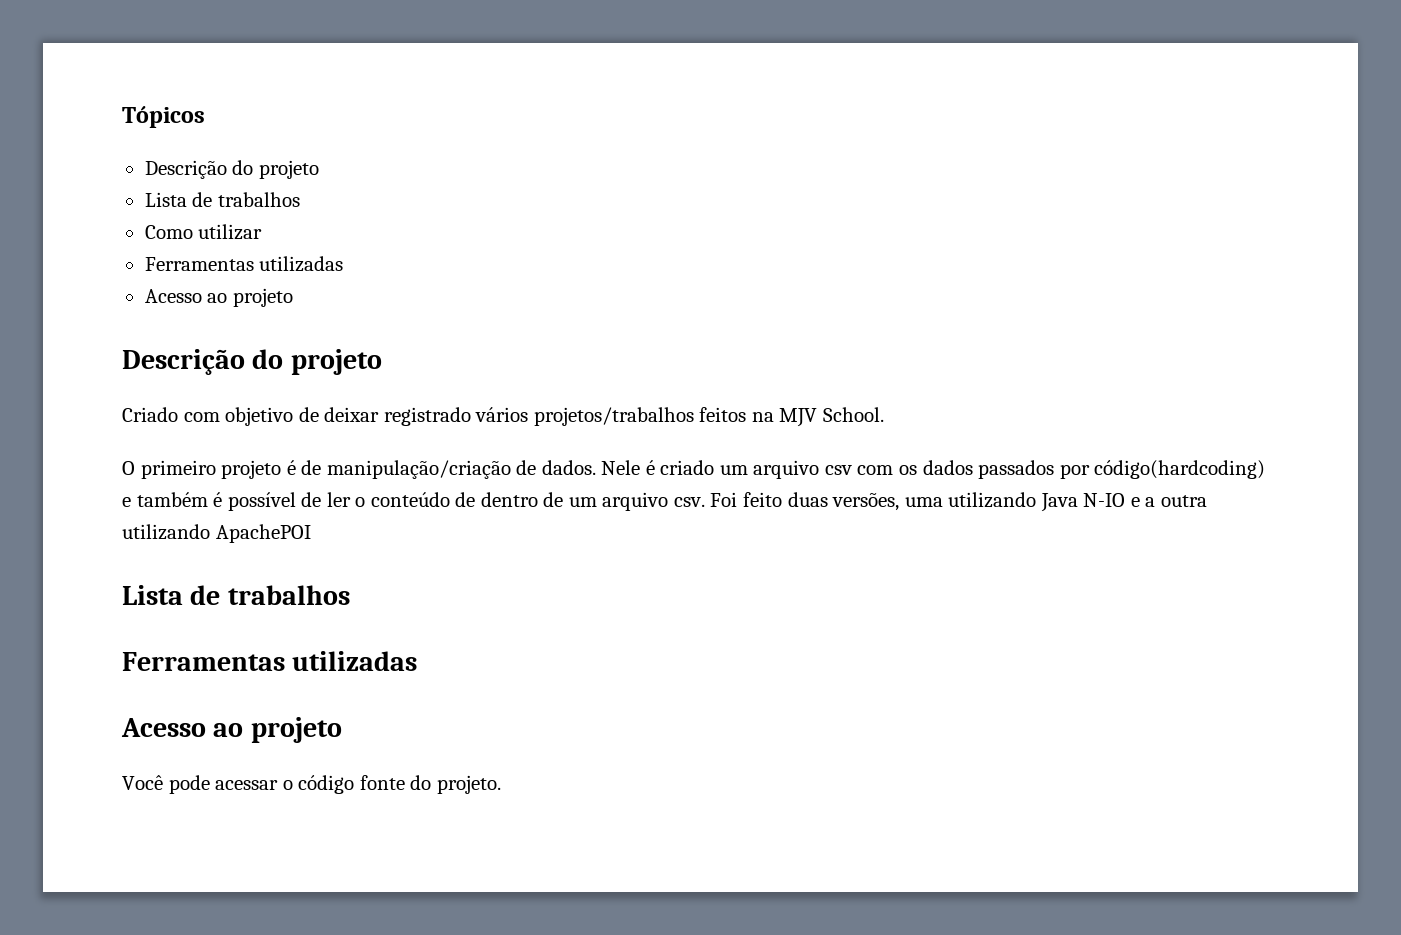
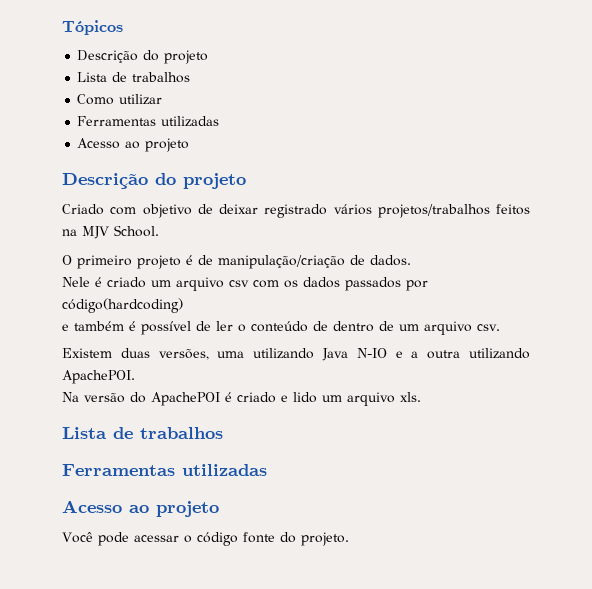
- O primeiro projeto é de manipulação/criação de dados. Nele é criado um arquivo csv com os dados passados por código(hardcoding)
+ O primeiro projeto é de manipulação/criação de dados.
+ Nele é criado um arquivo csv com os dados passados por código(hardcoding)
- e também é possível de ler o conteúdo de dentro de um arquivo csv. Foi feito duas versões, uma utilizando Java N-IO e a outra utilizando ApachePOI
+ e também é possível de ler o conteúdo de dentro de um arquivo csv.
+ Existem duas versões, uma utilizando Java N-IO e a outra utilizando ApachePOI.
+ Na versão do ApachePOI é criado e lido um arquivo xls.

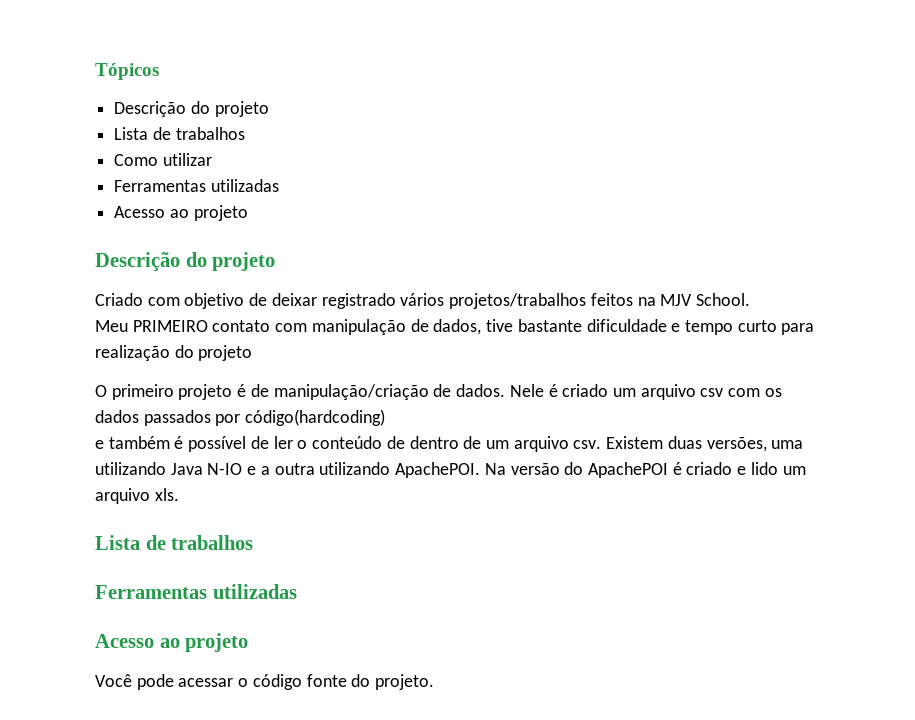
+ Meu PRIMEIRO contato com manipulação de dados, tive bastante dificuldade e tempo curto para realização do projeto
- O primeiro projeto é de manipulação/criação de dados.
- Nele é criado um arquivo csv com os dados passados por código(hardcoding)
+ O primeiro projeto é de manipulação/criação de dados. Nele é criado um arquivo csv com os dados passados por código(hardcoding)
- e também é possível de ler o conteúdo de dentro de um arquivo csv.
- Existem duas versões, uma utilizando Java N-IO e a outra utilizando ApachePOI.
- Na versão do ApachePOI é criado e lido um arquivo xls.
+ e também é possível de ler o conteúdo de dentro de um arquivo csv. Existem duas versões, uma utilizando Java N-IO e a outra utilizando ApachePOI. Na versão do ApachePOI é criado e lido um arquivo xls.

